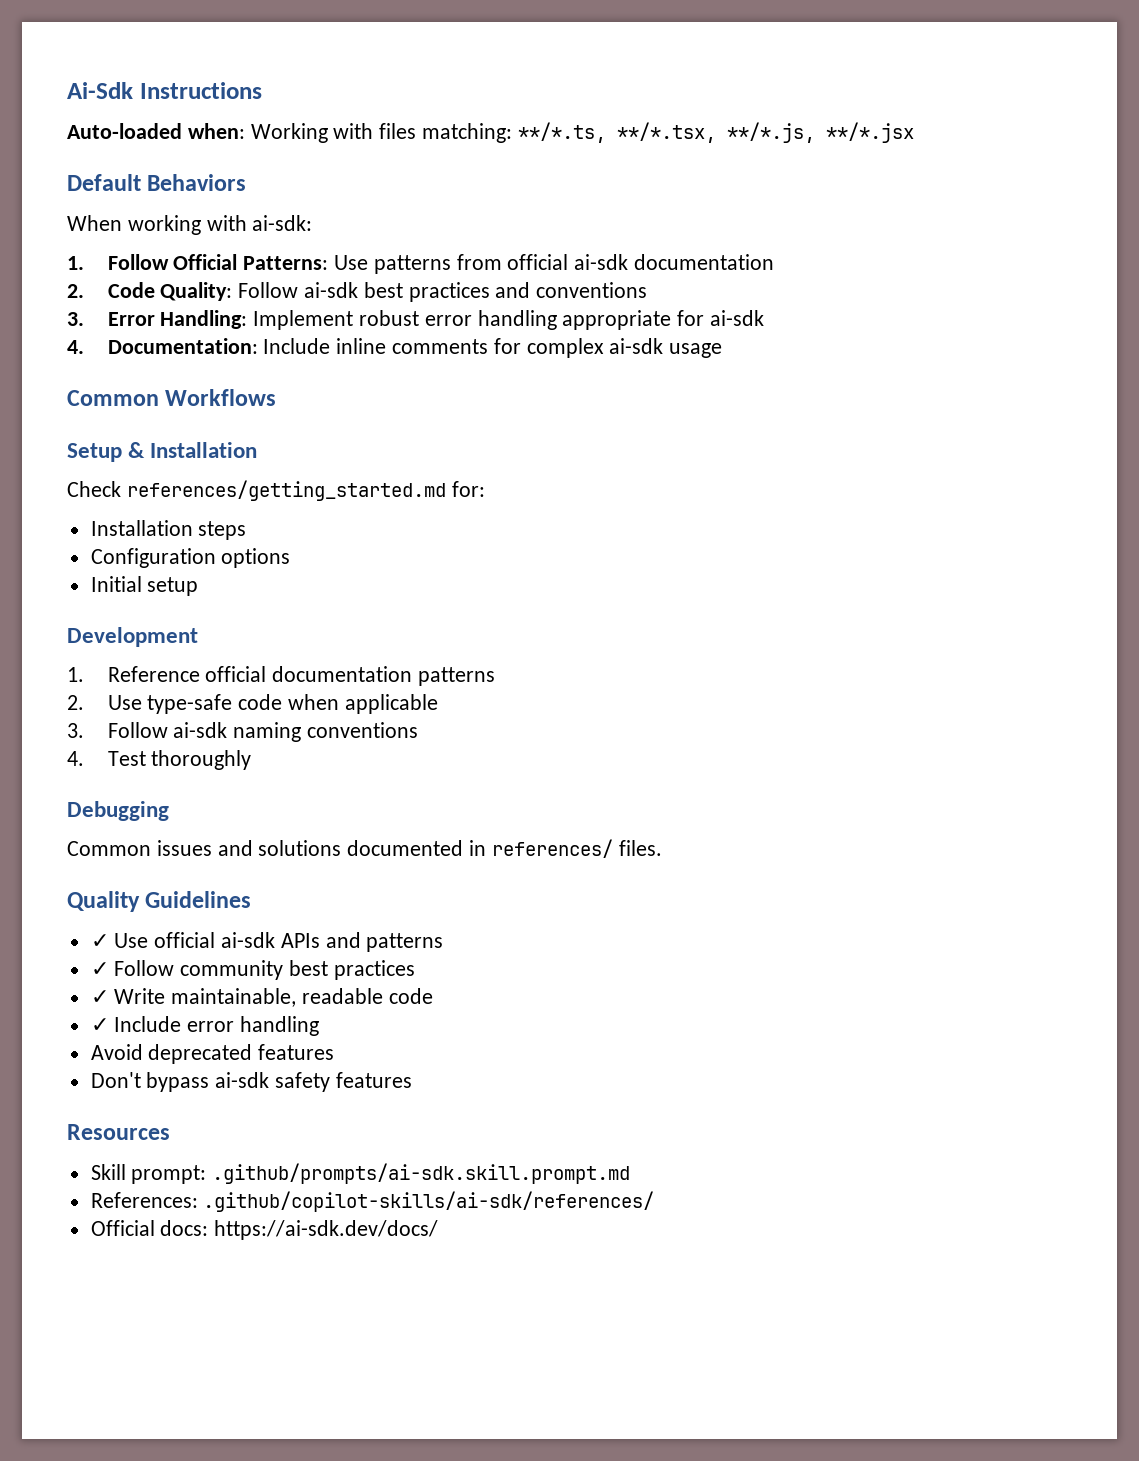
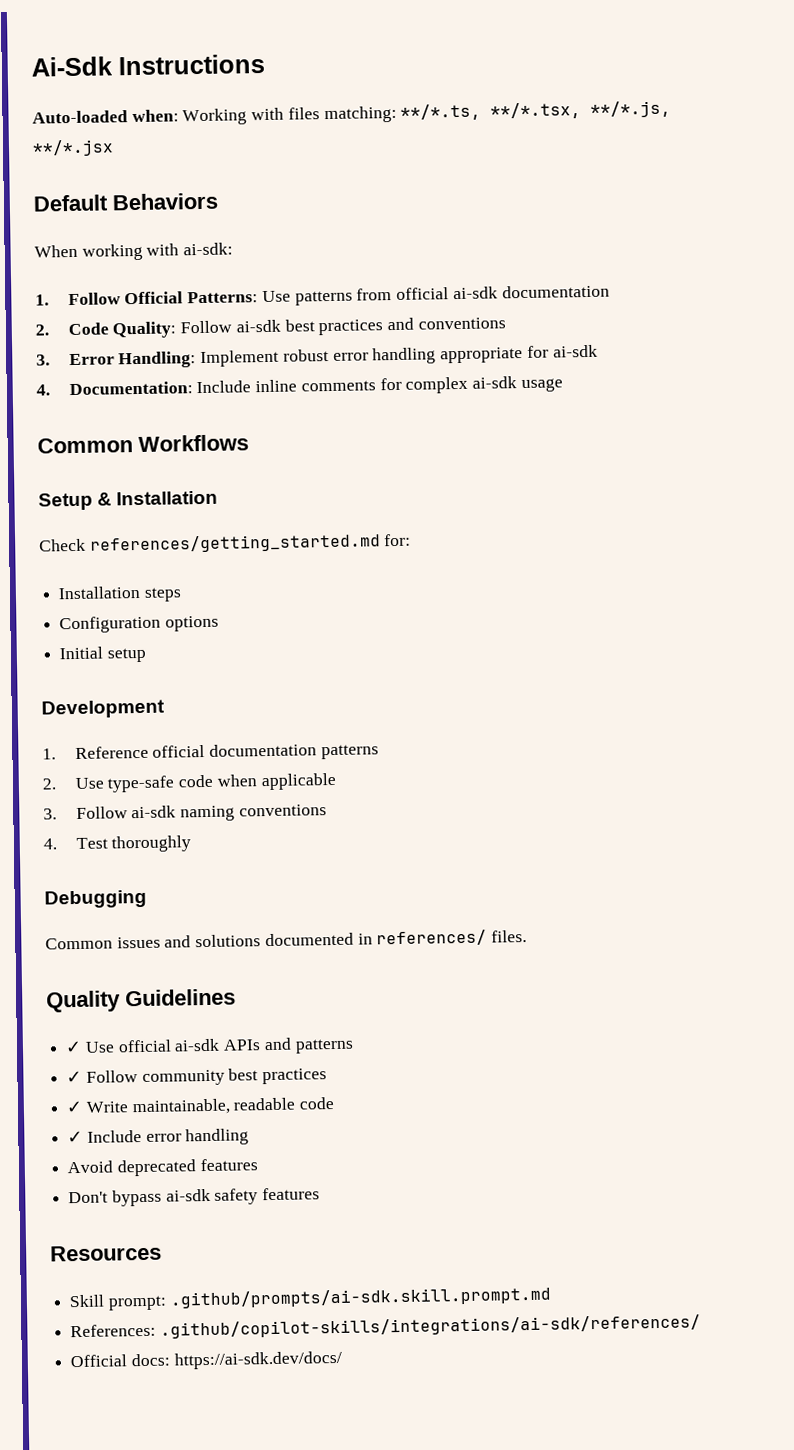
- References: .github/copilot-skills/ai-sdk/references/
+ References: .github/copilot-skills/integrations/ai-sdk/references/

